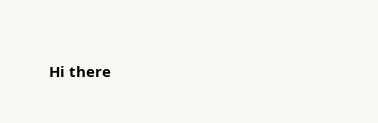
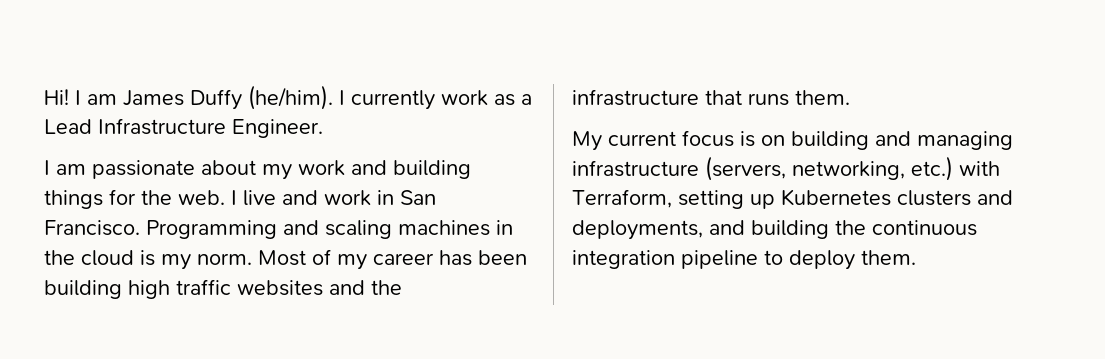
- Hi there
+ Hi! I am James Duffy (he/him). I currently work as a Lead Infrastructure Engineer.
+ I am passionate about my work and building things for the web. I live and work in San Francisco. Programming and scaling machines in the cloud is my norm. Most of my career has been building high traffic websites and the infrastructure that runs them.
+ My current focus is on building and managing infrastructure (servers, networking, etc.) with Terraform, setting up Kubernetes clusters and deployments, and building the continuous integration pipeline to deploy them.

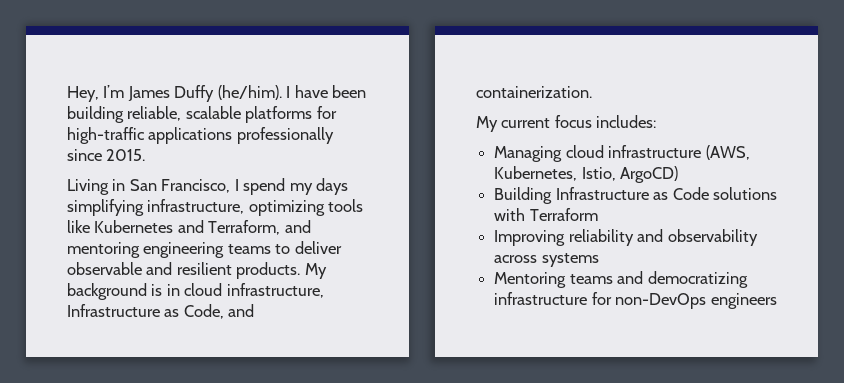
- Hi! I am James Duffy (he/him).
+ Hey, I’m James Duffy (he/him).
- I currently work as a Lead Infrastructure Engineer.
- I am passionate about my work and building things for the web. I live and work in San Francisco. Programming and scaling machines in the cloud is my norm. Most of my career has been building high traffic websites and the infrastructure that runs them.
- My current focus is on building and managing infrastructure (servers, networking, etc.) with Terraform, setting up Kubernetes clusters and deployments, and building the continuous integration pipeline to deploy them.
+ I have been building reliable, scalable platforms for high-traffic applications professionally since 2015.
+ Living in San Francisco, I spend my days simplifying infrastructure, optimizing tools like Kubernetes and Terraform, and mentoring engineering teams to deliver observable and resilient products. My background is in cloud infrastructure, Infrastructure as Code, and containerization.
+ My current focus includes:
+ Managing cloud infrastructure (AWS, Kubernetes, Istio, ArgoCD)
+ Building Infrastructure as Code solutions with Terraform
+ Improving reliability and observability across systems
+ Mentoring teams and democratizing infrastructure for non-DevOps engineers

